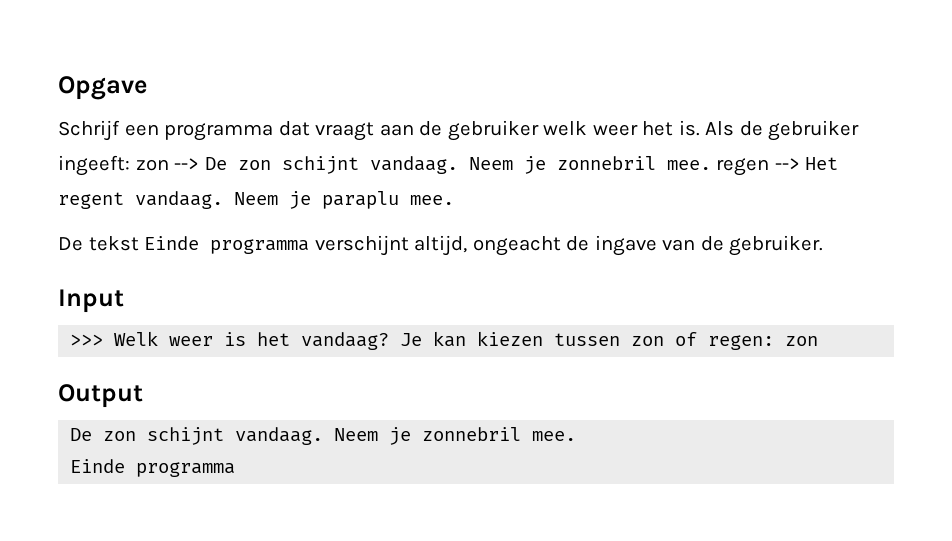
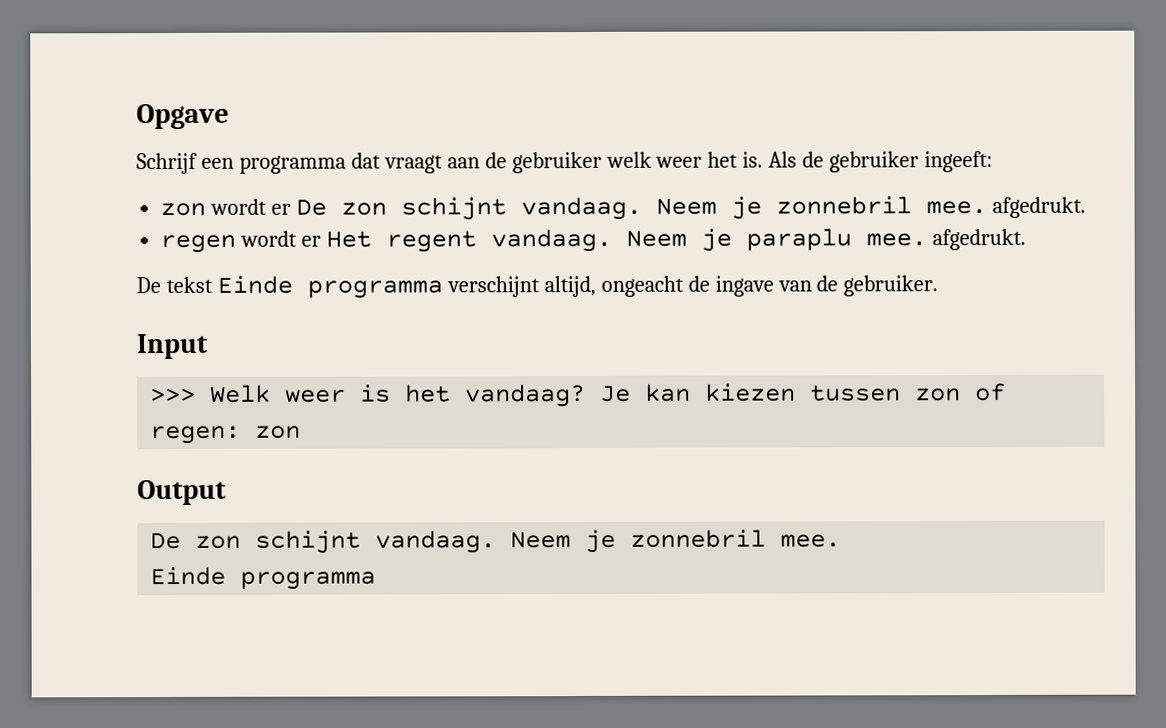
- Als de gebruiker ingeeft: zon --> De zon schijnt vandaag. Neem je zonnebril mee. regen --> Het regent vandaag.
+ Als de gebruiker ingeeft:
+ zon wordt er De zon schijnt vandaag. Neem je zonnebril mee. afgedrukt.
+ regen wordt er Het regent vandaag.
- Neem je paraplu mee.
+ Neem je paraplu mee. afgedrukt.

